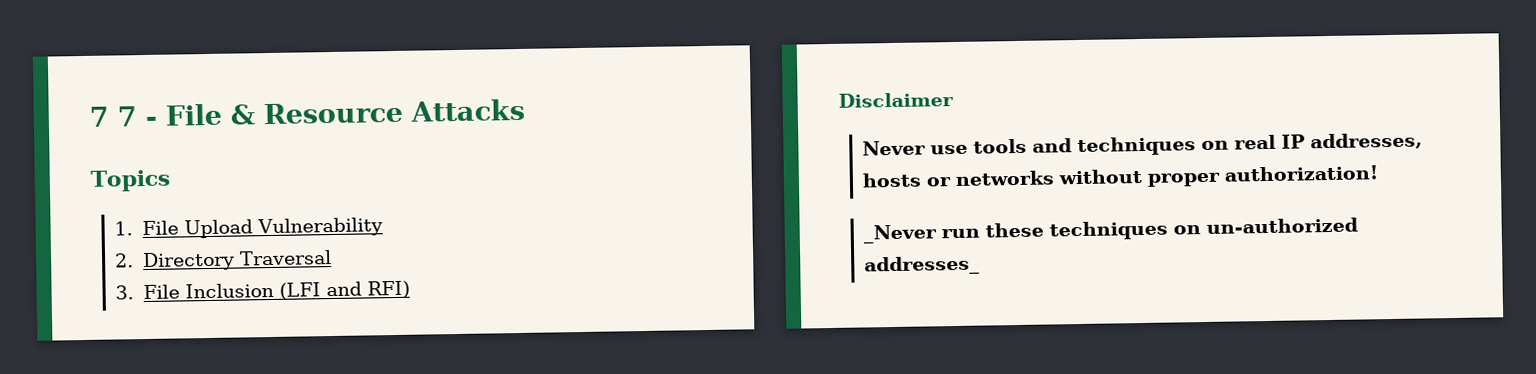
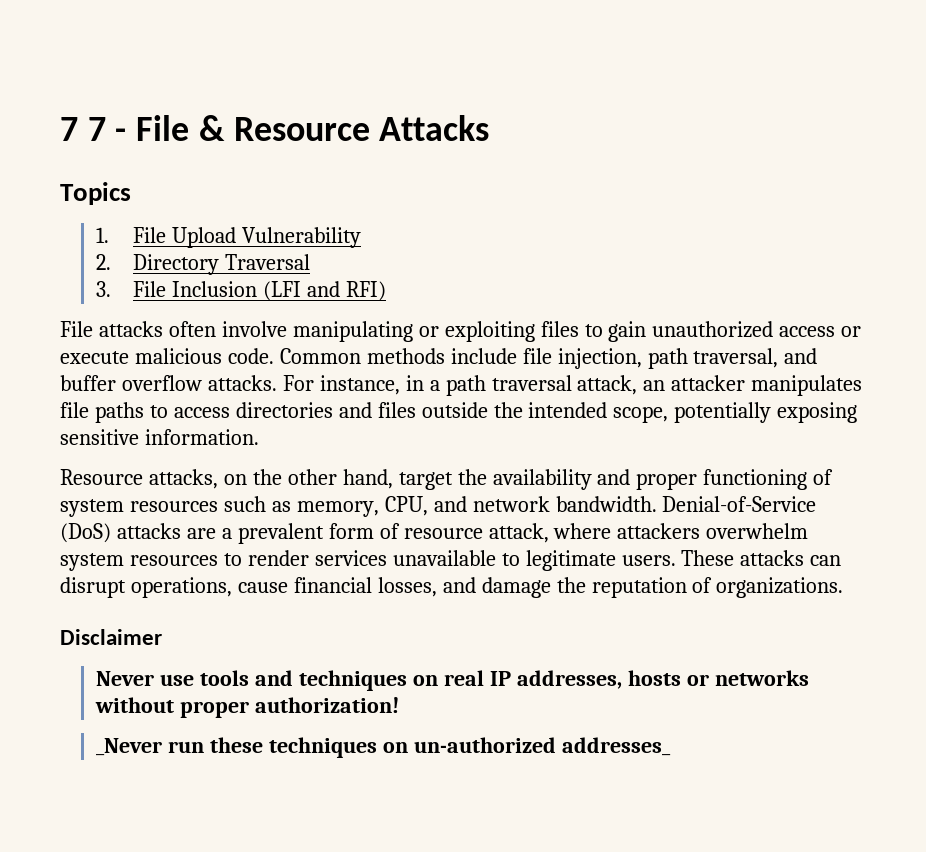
+ File attacks often involve manipulating or exploiting files to gain unauthorized access or execute malicious code. Common methods include file injection, path traversal, and buffer overflow attacks. For instance, in a path traversal attack, an attacker manipulates file paths to access directories and files outside the intended scope, potentially exposing sensitive information.
+ Resource attacks, on the other hand, target the availability and proper functioning of system resources such as memory, CPU, and network bandwidth. Denial-of-Service (DoS) attacks are a prevalent form of resource attack, where attackers overwhelm system resources to render services unavailable to legitimate users. These attacks can disrupt operations, cause financial losses, and damage the reputation of organizations.

